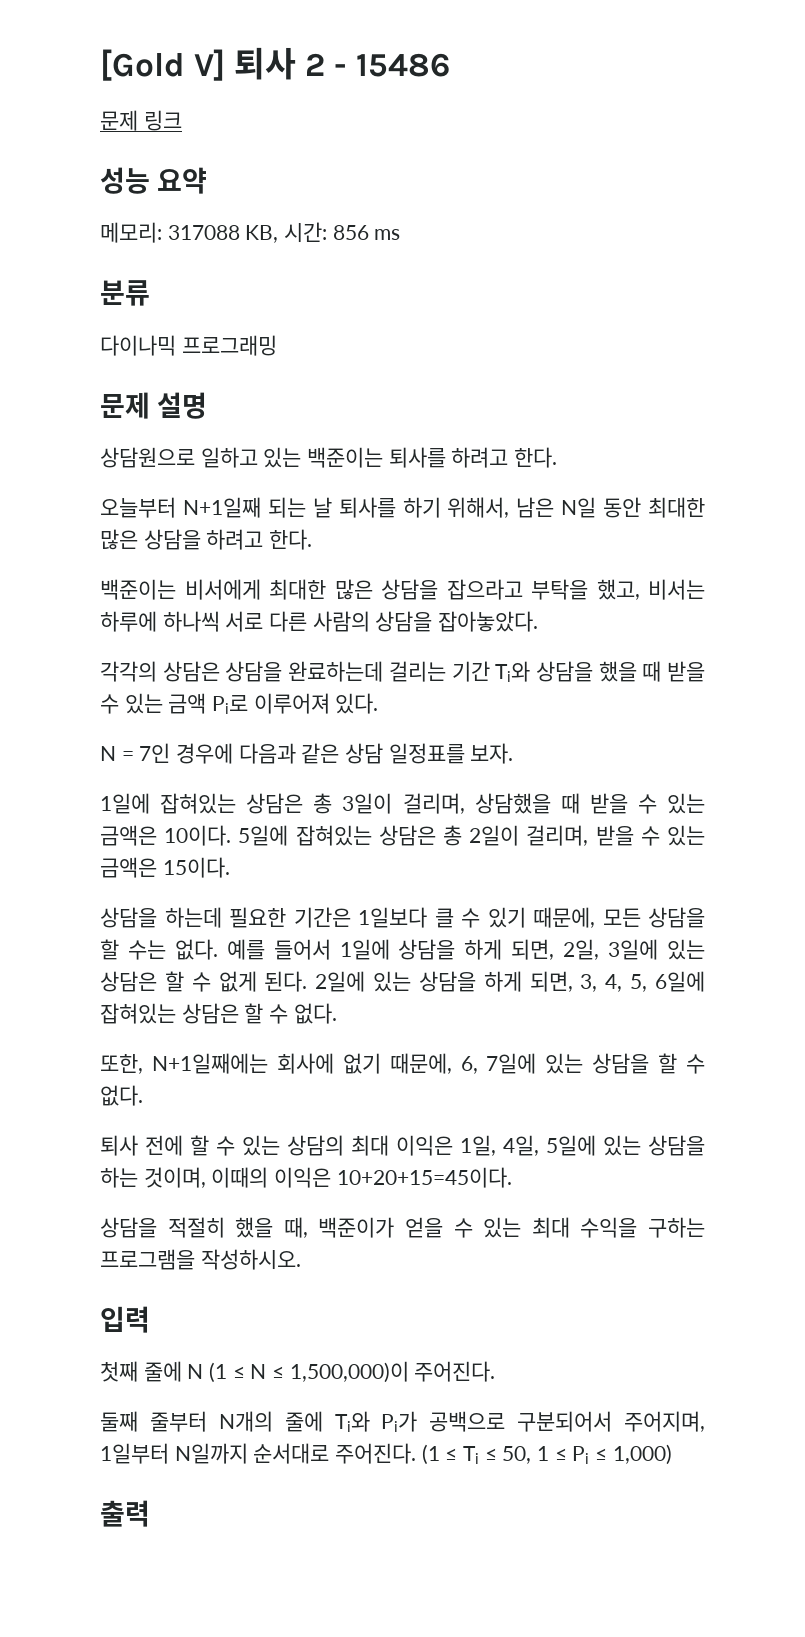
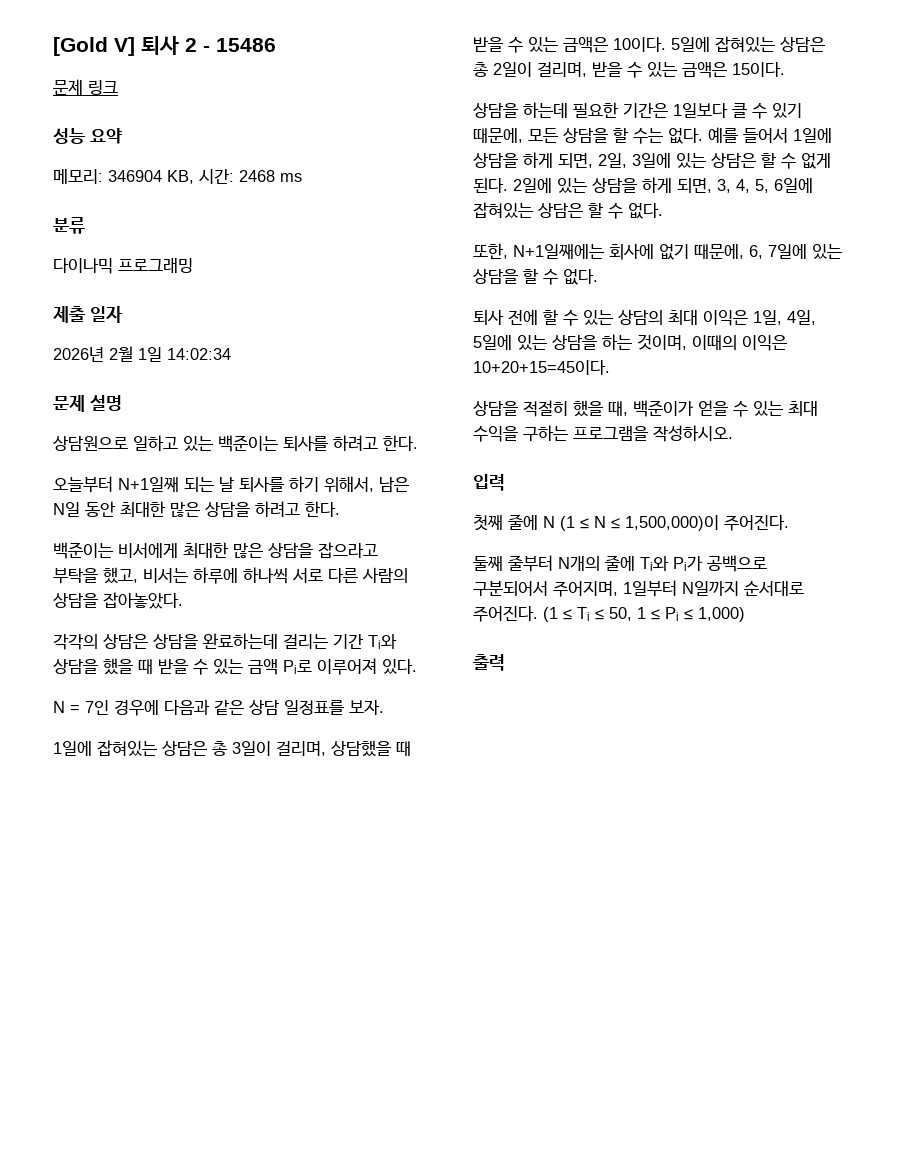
- 메모리: 317088 KB, 시간: 856 ms
+ 메모리: 346904 KB, 시간: 2468 ms
+ 제출 일자
+ 2026년 2월 1일 14:02:34

